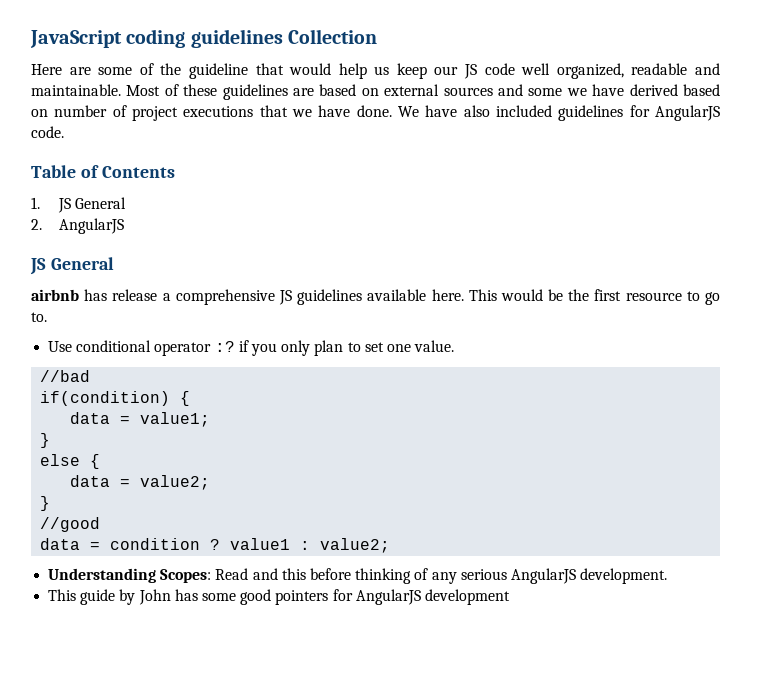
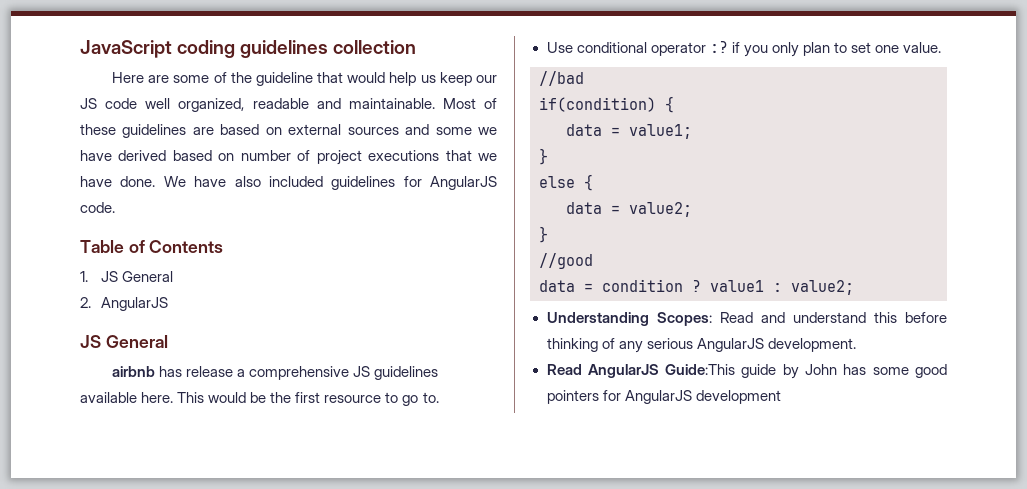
- JavaScript coding guidelines Collection
+ JavaScript coding guidelines collection
- Understanding Scopes: Read and this before thinking of any serious AngularJS development.
+ Understanding Scopes: Read and understand this before thinking of any serious AngularJS development.
- This guide by John has some good pointers for AngularJS development
+ Read AngularJS Guide:This guide by John has some good pointers for AngularJS development

